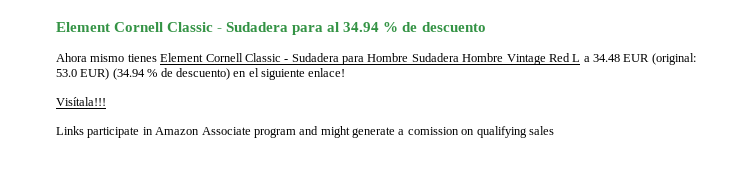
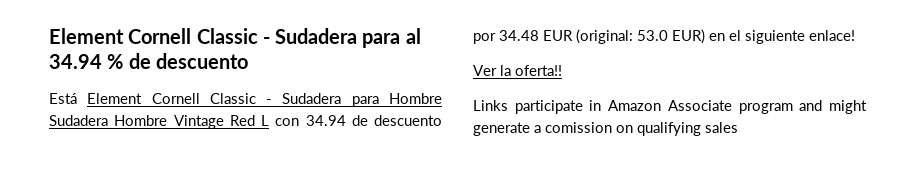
- Ahora mismo tienes Element Cornell Classic - Sudadera para Hombre Sudadera Hombre Vintage Red L a 34.48 EUR (original: 53.0 EUR) (34.94 % de descuento) en el siguiente enlace!
+ Está Element Cornell Classic - Sudadera para Hombre Sudadera Hombre Vintage Red L con 34.94 de descuento por 34.48 EUR (original: 53.0 EUR) en el siguiente enlace!
- Visítala!!!
+ Ver la oferta!!

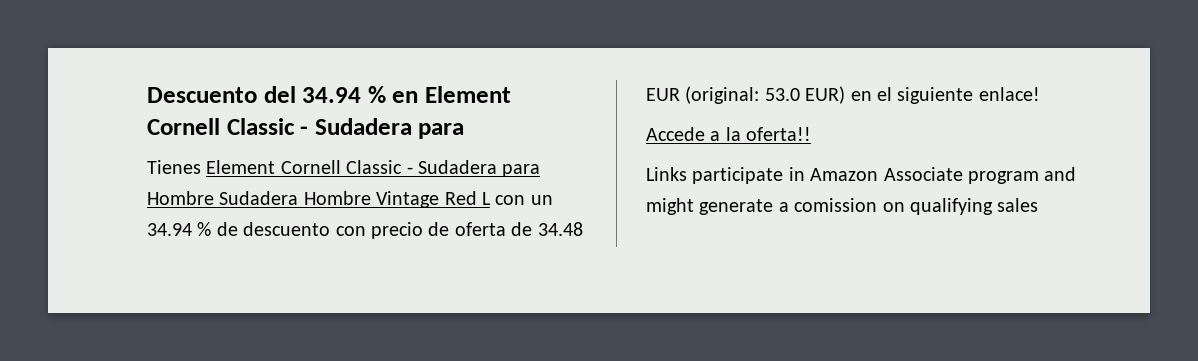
- Element Cornell Classic - Sudadera para al 34.94 % de descuento
- Está Element Cornell Classic - Sudadera para Hombre Sudadera Hombre Vintage Red L con 34.94 de descuento por 34.48 EUR (original: 53.0 EUR) en el siguiente enlace!
+ Descuento del 34.94 % en Element Cornell Classic - Sudadera para
+ Tienes Element Cornell Classic - Sudadera para Hombre Sudadera Hombre Vintage Red L con un 34.94 % de descuento con precio de oferta de 34.48 EUR (original: 53.0 EUR) en el siguiente enlace!
- Ver la oferta!!
+ Accede a la oferta!!

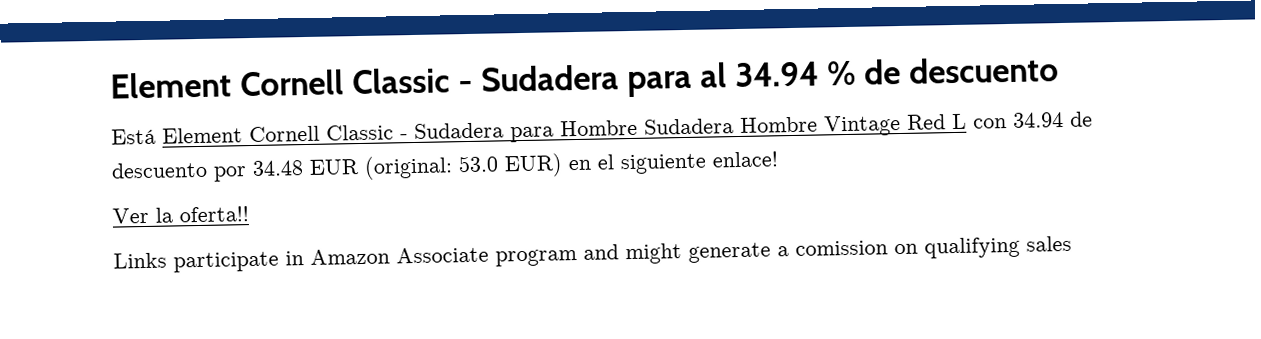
- Descuento del 34.94 % en Element Cornell Classic - Sudadera para
- Tienes Element Cornell Classic - Sudadera para Hombre Sudadera Hombre Vintage Red L con un 34.94 % de descuento con precio de oferta de 34.48 EUR (original: 53.0 EUR) en el siguiente enlace!
+ Element Cornell Classic - Sudadera para al 34.94 % de descuento
+ Está Element Cornell Classic - Sudadera para Hombre Sudadera Hombre Vintage Red L con 34.94 de descuento por 34.48 EUR (original: 53.0 EUR) en el siguiente enlace!
- Accede a la oferta!!
+ Ver la oferta!!

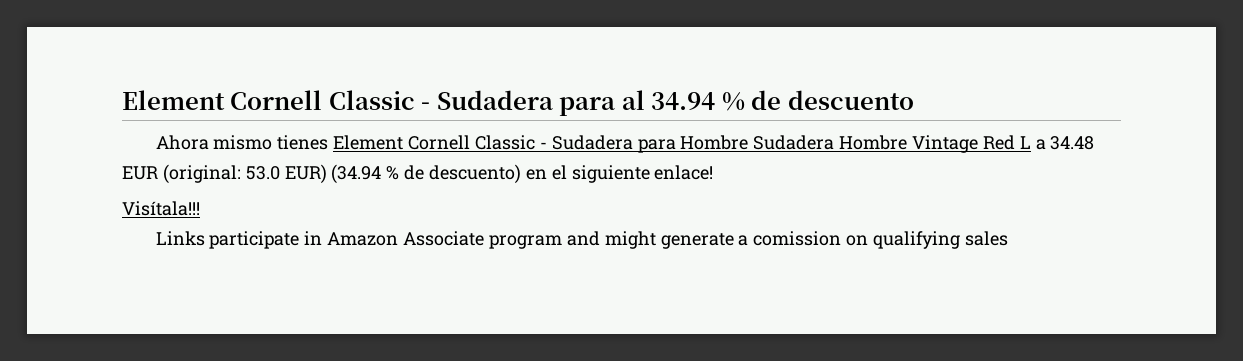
- Está Element Cornell Classic - Sudadera para Hombre Sudadera Hombre Vintage Red L con 34.94 de descuento por 34.48 EUR (original: 53.0 EUR) en el siguiente enlace!
+ Ahora mismo tienes Element Cornell Classic - Sudadera para Hombre Sudadera Hombre Vintage Red L a 34.48 EUR (original: 53.0 EUR) (34.94 % de descuento) en el siguiente enlace!
- Ver la oferta!!
+ Visítala!!!

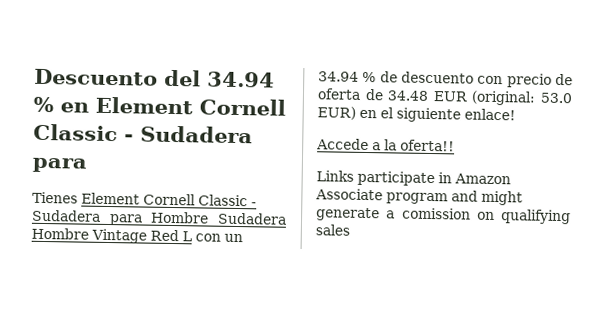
- Element Cornell Classic - Sudadera para al 34.94 % de descuento
- Ahora mismo tienes Element Cornell Classic - Sudadera para Hombre Sudadera Hombre Vintage Red L a 34.48 EUR (original: 53.0 EUR) (34.94 % de descuento) en el siguiente enlace!
+ Descuento del 34.94 % en Element Cornell Classic - Sudadera para
+ Tienes Element Cornell Classic - Sudadera para Hombre Sudadera Hombre Vintage Red L con un 34.94 % de descuento con precio de oferta de 34.48 EUR (original: 53.0 EUR) en el siguiente enlace!
- Visítala!!!
+ Accede a la oferta!!

